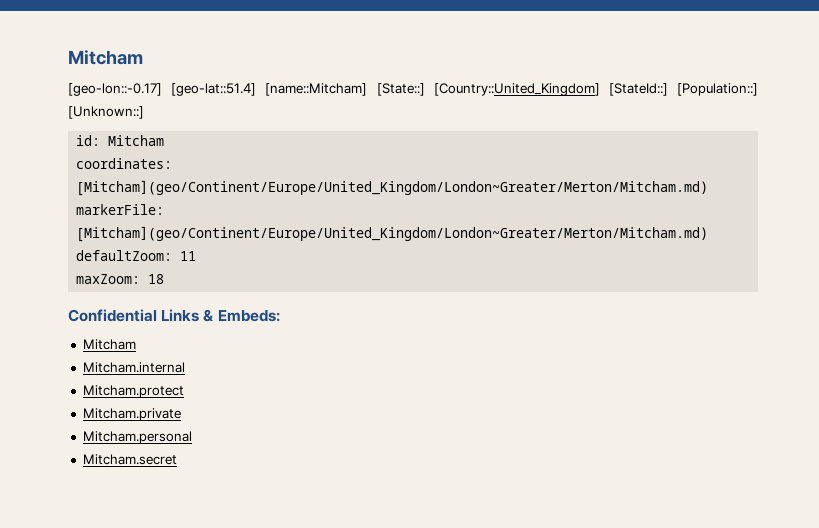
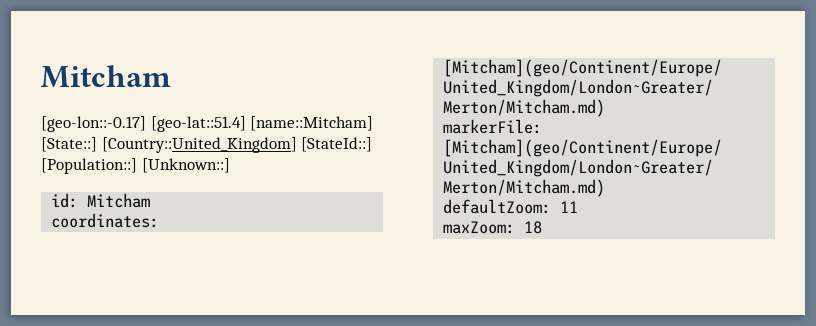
- Confidential Links & Embeds:
- Mitcham
- Mitcham.internal
- Mitcham.protect
- Mitcham.private
- Mitcham.personal
- Mitcham.secret

